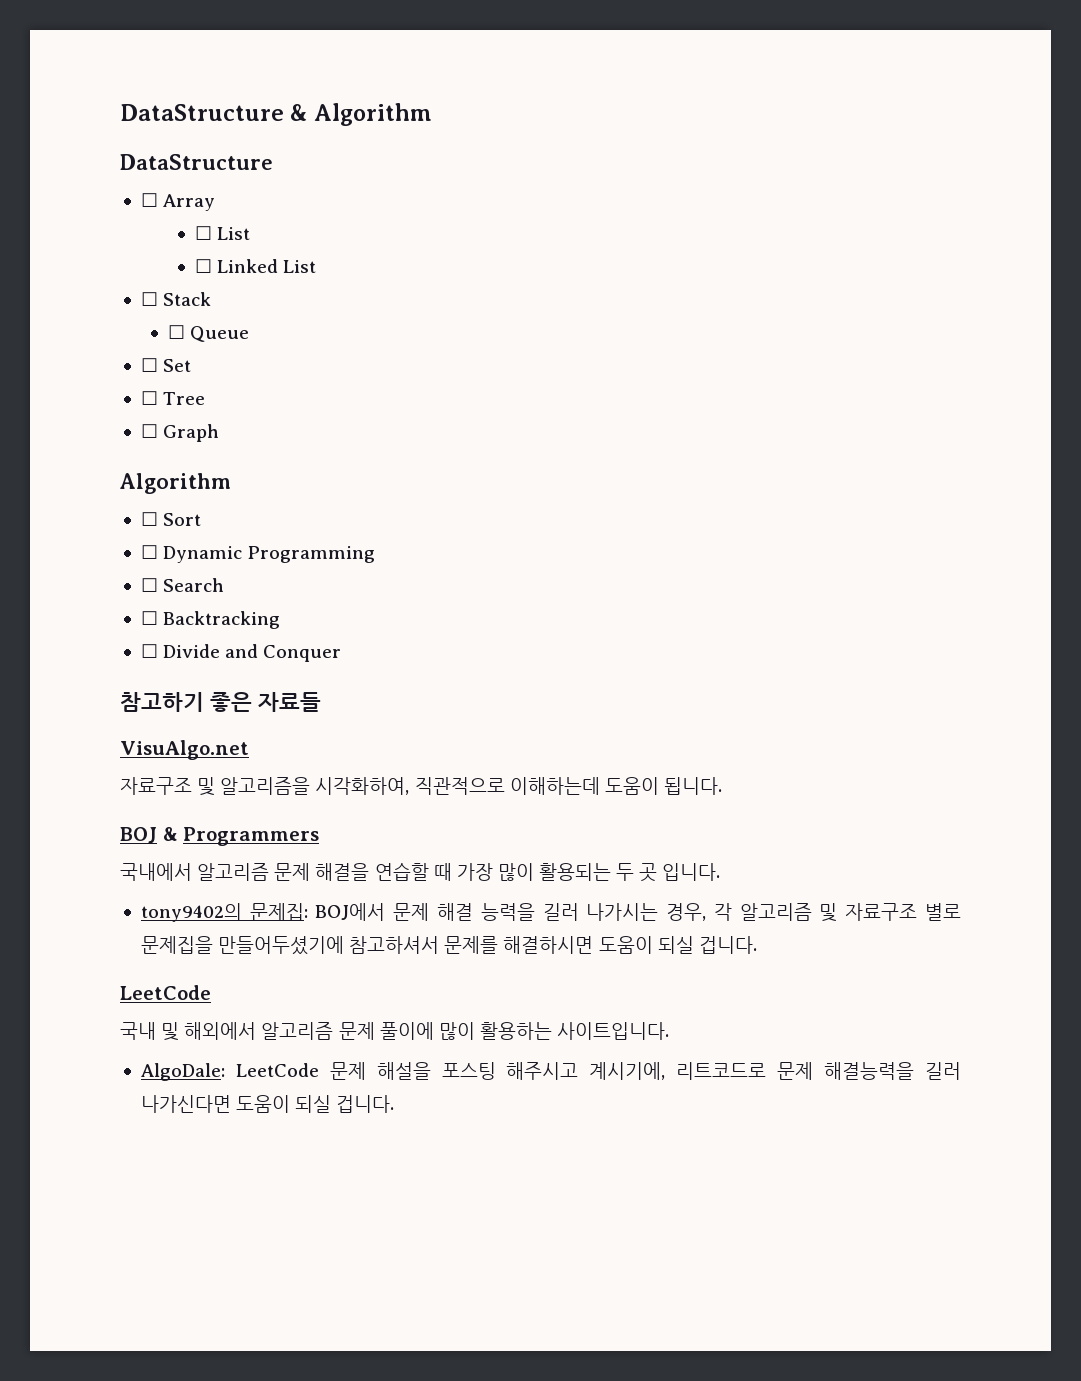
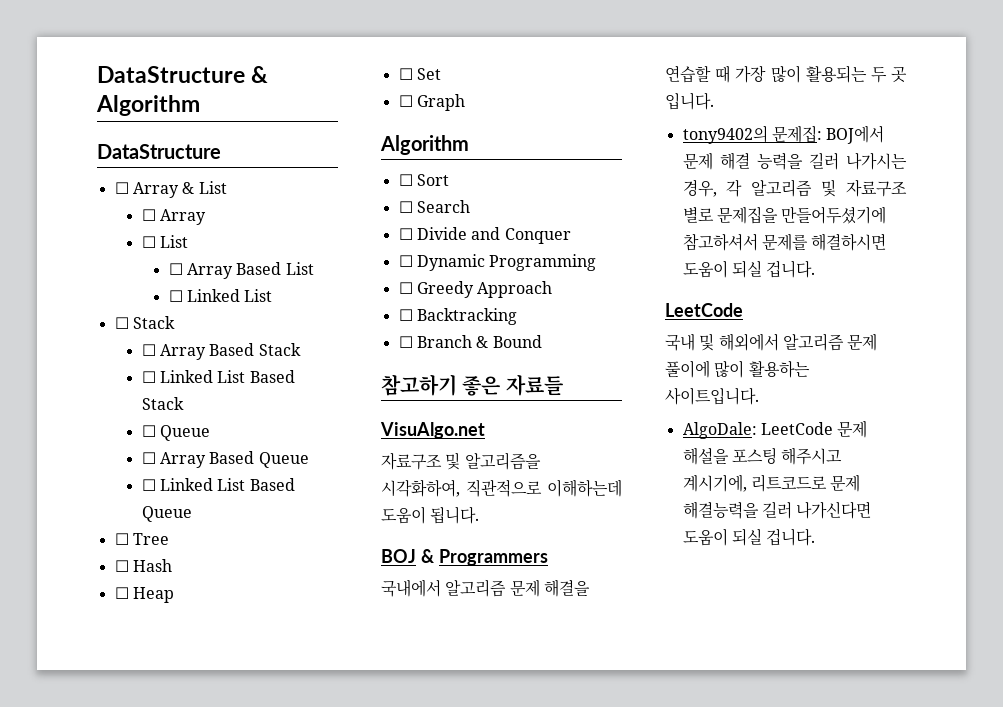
+ ☐ Array & List
  ☐ Array
  ☐ List
+ ☐ Array Based List
+ ☐ Array Based Stack
+ ☐ Linked List Based Stack
  ☐ Queue
+ ☐ Array Based Queue
+ ☐ Linked List Based Queue
+ ☐ Tree
+ ☐ Hash
+ ☐ Heap
  ☐ Set
- ☐ Tree
+ ☐ Search
+ ☐ Divide and Conquer
- ☐ Search
+ ☐ Greedy Approach
- ☐ Divide and Conquer
+ ☐ Branch & Bound

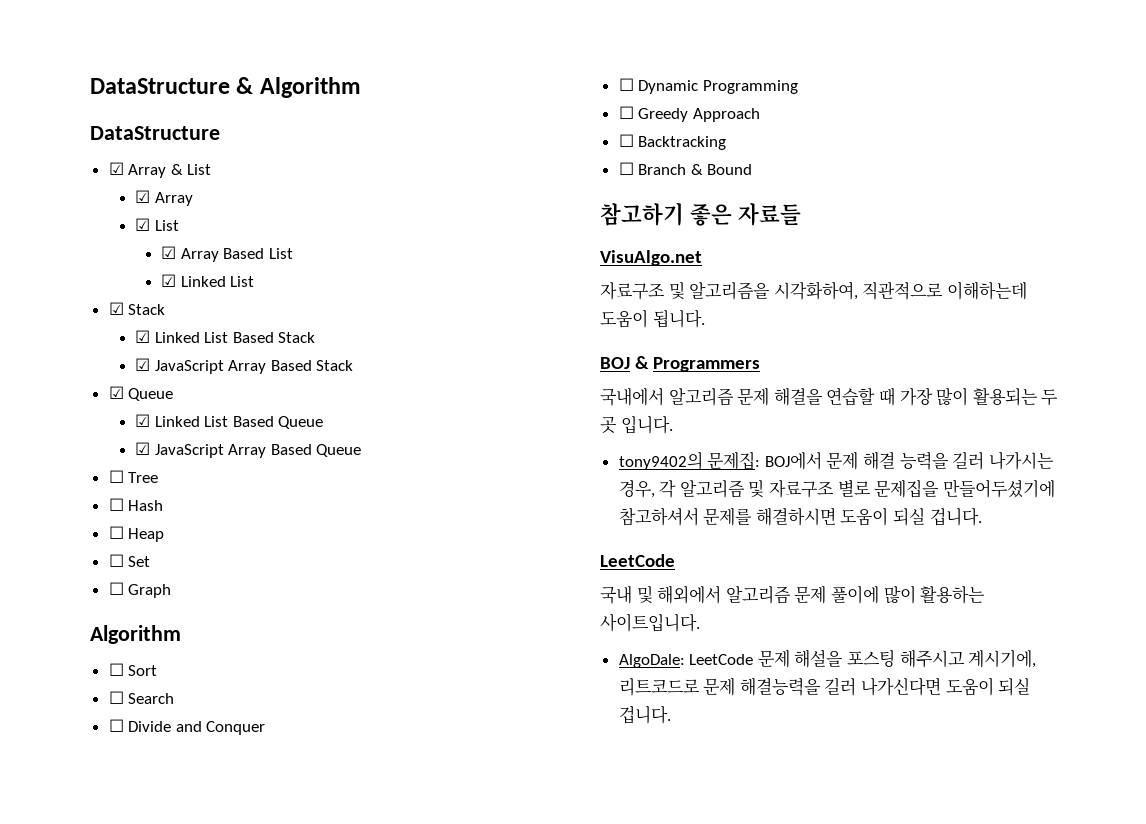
- ☐ Array & List
- ☐ Array
+ ☑ Array & List
+ ☑ Array
- ☐ List
- ☐ Array Based List
- ☐ Linked List
+ ☑ List
+ ☑ Array Based List
+ ☑ Linked List
- ☐ Stack
- ☐ Array Based Stack
- ☐ Linked List Based Stack
+ ☑ Stack
+ ☑ Linked List Based Stack
- ☐ Queue
- ☐ Array Based Queue
- ☐ Linked List Based Queue
+ ☑ JavaScript Array Based Stack
+ ☑ Queue
+ ☑ Linked List Based Queue
+ ☑ JavaScript Array Based Queue

